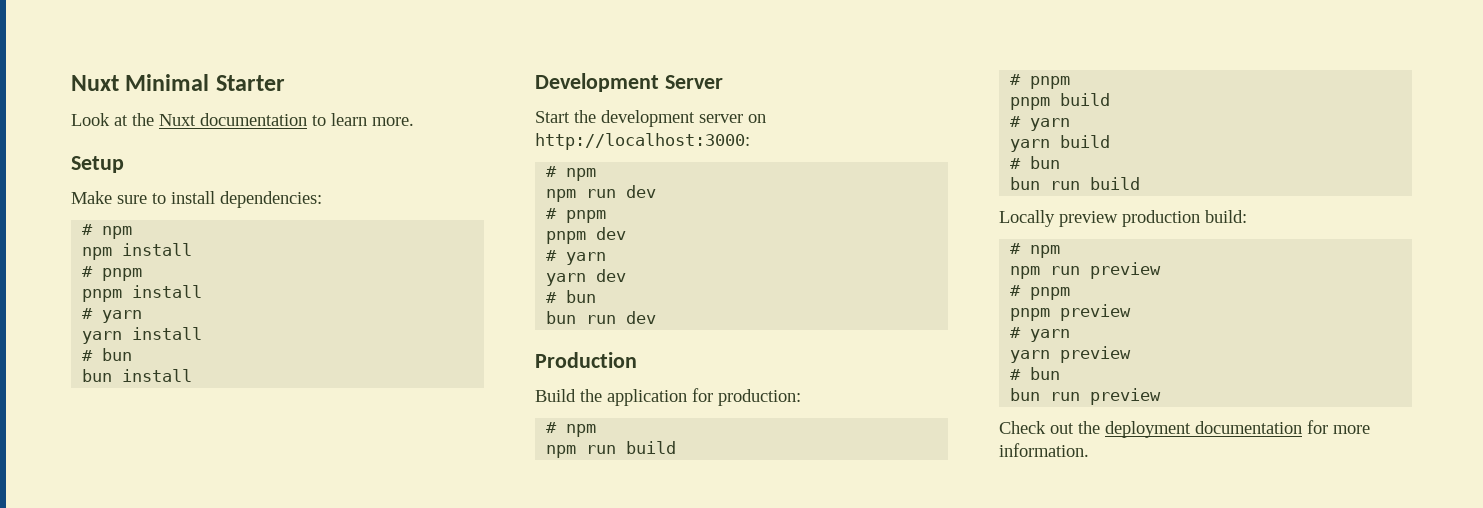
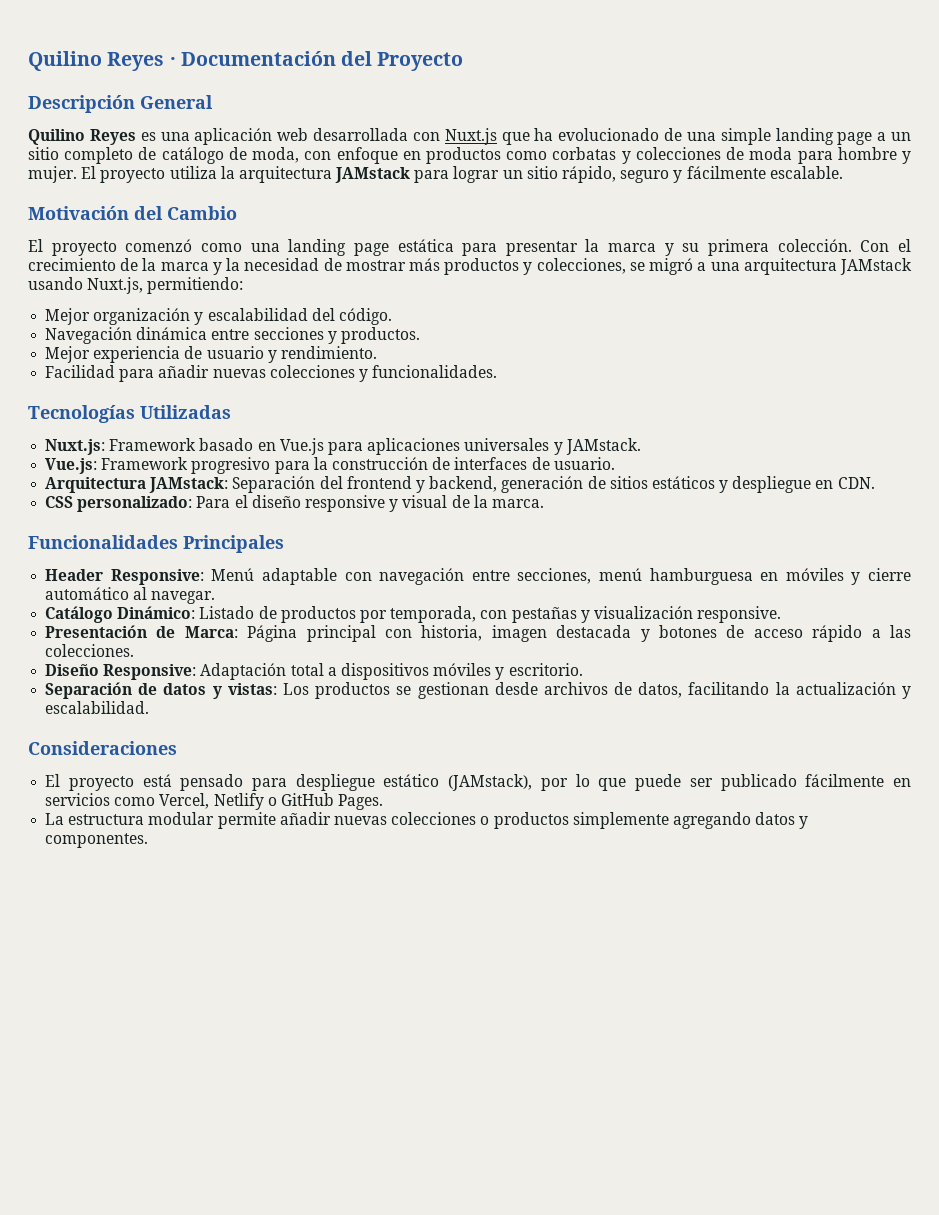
- Nuxt Minimal Starter
- Look at the Nuxt documentation to learn more.
- Setup
- Make sure to install dependencies:
- # npm
- npm install
- # pnpm
- pnpm install
- # yarn
- yarn install
- # bun
- bun install
- Development Server
- Start the development server on http://localhost:3000:
- # npm
- npm run dev
- # pnpm
- pnpm dev
- # yarn
- yarn dev
- # bun
- bun run dev
- Production
- Build the application for production:
- # npm
- npm run build
- # pnpm
- pnpm build
- # yarn
- yarn build
- # bun
- bun run build
- Locally preview production build:
- # npm
- npm run preview
- # pnpm
- pnpm preview
- # yarn
- yarn preview
- # bun
- bun run preview
- Check out the deployment documentation for more information.
+ Quilino Reyes · Documentación del Proyecto
+ Descripción General
+ Quilino Reyes es una aplicación web desarrollada con Nuxt.js que ha evolucionado de una simple landing page a un sitio completo de catálogo de moda, con enfoque en productos como corbatas y colecciones de moda para hombre y mujer. El proyecto utiliza la arquitectura JAMstack para lograr un sitio rápido, seguro y fácilmente escalable.
+ Motivación del Cambio
+ El proyecto comenzó como una landing page estática para presentar la marca y su primera colección. Con el crecimiento de la marca y la necesidad de mostrar más productos y colecciones, se migró a una arquitectura JAMstack usando Nuxt.js, permitiendo:
+ Mejor organización y escalabilidad del código.
+ Navegación dinámica entre secciones y productos.
+ Mejor experiencia de usuario y rendimiento.
+ Facilidad para añadir nuevas colecciones y funcionalidades.
+ Tecnologías Utilizadas
+ Nuxt.js: Framework basado en Vue.js para aplicaciones universales y JAMstack.
+ Vue.js: Framework progresivo para la construcción de interfaces de usuario.
+ Arquitectura JAMstack: Separación del frontend y backend, generación de sitios estáticos y despliegue en CDN.
+ CSS personalizado: Para el diseño responsive y visual de la marca.
+ Funcionalidades Principales
+ Header Responsive: Menú adaptable con navegación entre secciones, menú hamburguesa en móviles y cierre automático al navegar.
+ Catálogo Dinámico: Listado de productos por temporada, con pestañas y visualización responsive.
+ Presentación de Marca: Página principal con historia, imagen destacada y botones de acceso rápido a las colecciones.
+ Diseño Responsive: Adaptación total a dispositivos móviles y escritorio.
+ Separación de datos y vistas: Los productos se gestionan desde archivos de datos, facilitando la actualización y escalabilidad.
+ Consideraciones
+ El proyecto está pensado para despliegue estático (JAMstack), por lo que puede ser publicado fácilmente en servicios como Vercel, Netlify o GitHub Pages.
+ La estructura modular permite añadir nuevas colecciones o productos simplemente agregando datos y componentes.

